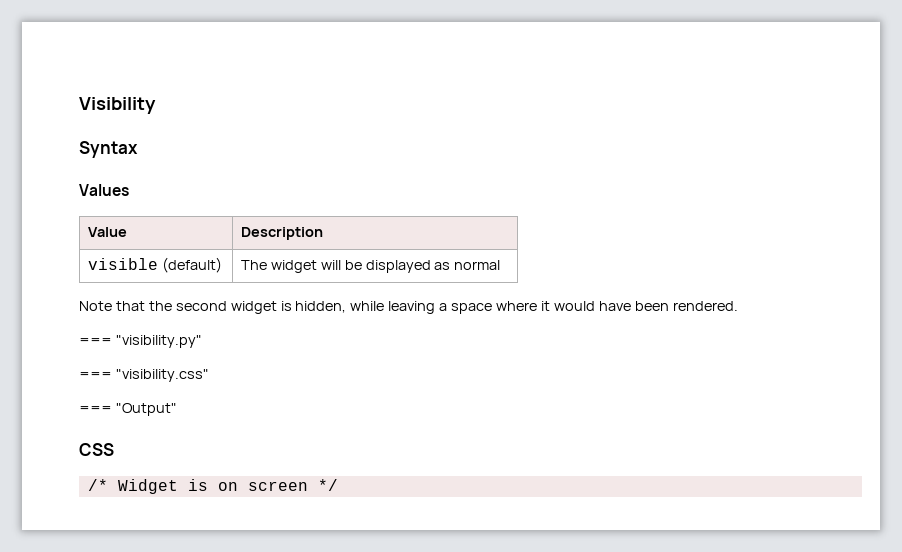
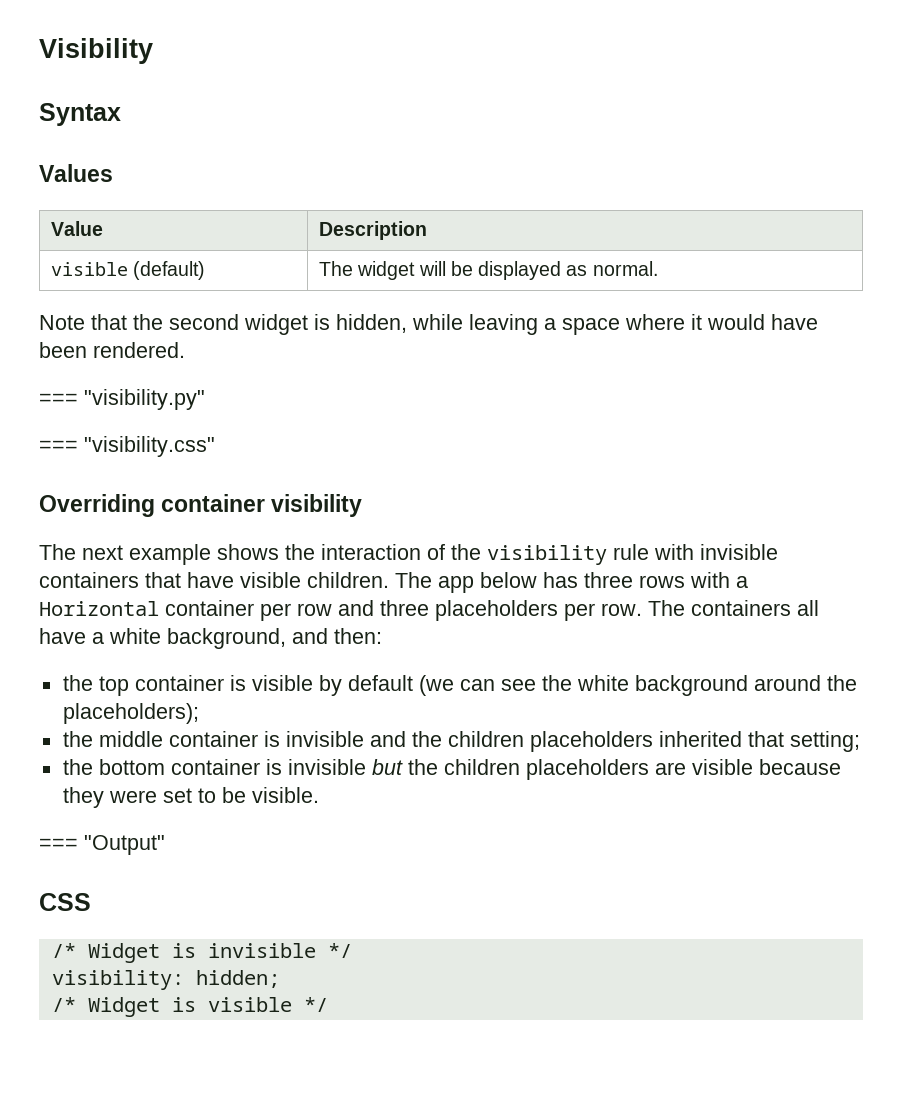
- visible (default) | The widget will be displayed as normal
+ visible (default) | The widget will be displayed as normal.
+ Overriding container visibility
+ The next example shows the interaction of the visibility rule with invisible containers that have visible children. The app below has three rows with a Horizontal container per row and three placeholders per row. The containers all have a white background, and then:
+ the top container is visible by default (we can see the white background around the placeholders);
+ the middle container is invisible and the children placeholders inherited that setting;
+ the bottom container is invisible but the children placeholders are visible because they were set to be visible.
- /* Widget is on screen */
+ /* Widget is invisible */
+ visibility: hidden;
+ /* Widget is visible */

